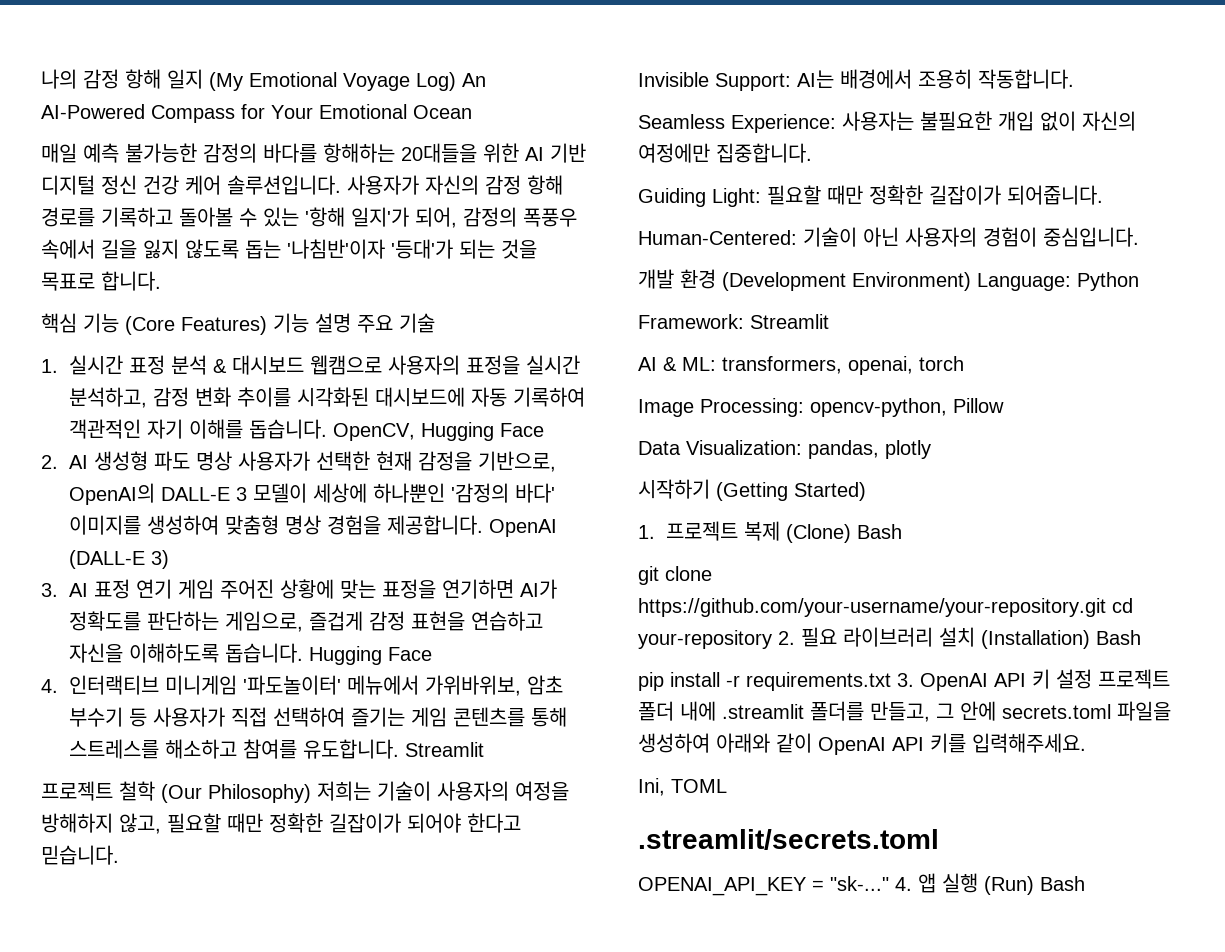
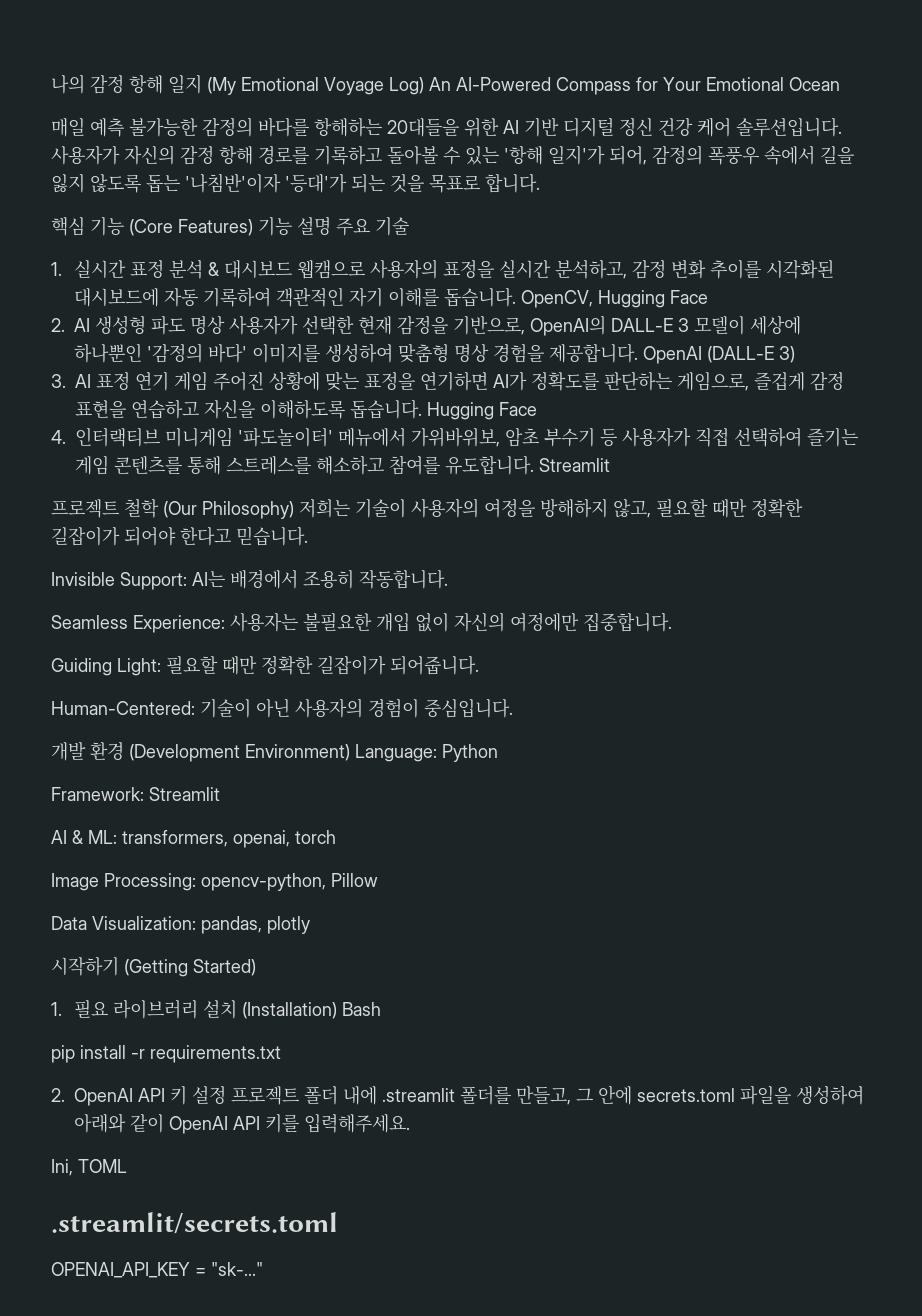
- 1. 프로젝트 복제 (Clone) Bash
- git clone https://github.com/your-username/your-repository.git cd your-repository 2. 필요 라이브러리 설치 (Installation) Bash
+ 1. 필요 라이브러리 설치 (Installation) Bash
- pip install -r requirements.txt 3. OpenAI API 키 설정 프로젝트 폴더 내에 .streamlit 폴더를 만들고, 그 안에 secrets.toml 파일을 생성하여 아래와 같이 OpenAI API 키를 입력해주세요.
+ pip install -r requirements.txt
+ 2. OpenAI API 키 설정 프로젝트 폴더 내에 .streamlit 폴더를 만들고, 그 안에 secrets.toml 파일을 생성하여 아래와 같이 OpenAI API 키를 입력해주세요.
- 4. 앱 실행 (Run) Bash

